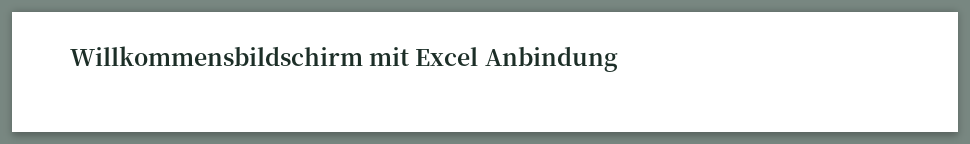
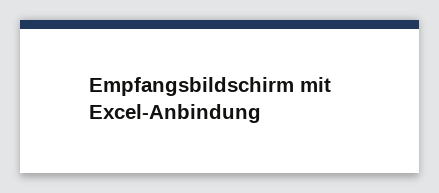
- Willkommensbildschirm mit Excel Anbindung
+ Empfangsbildschirm mit Excel-Anbindung

